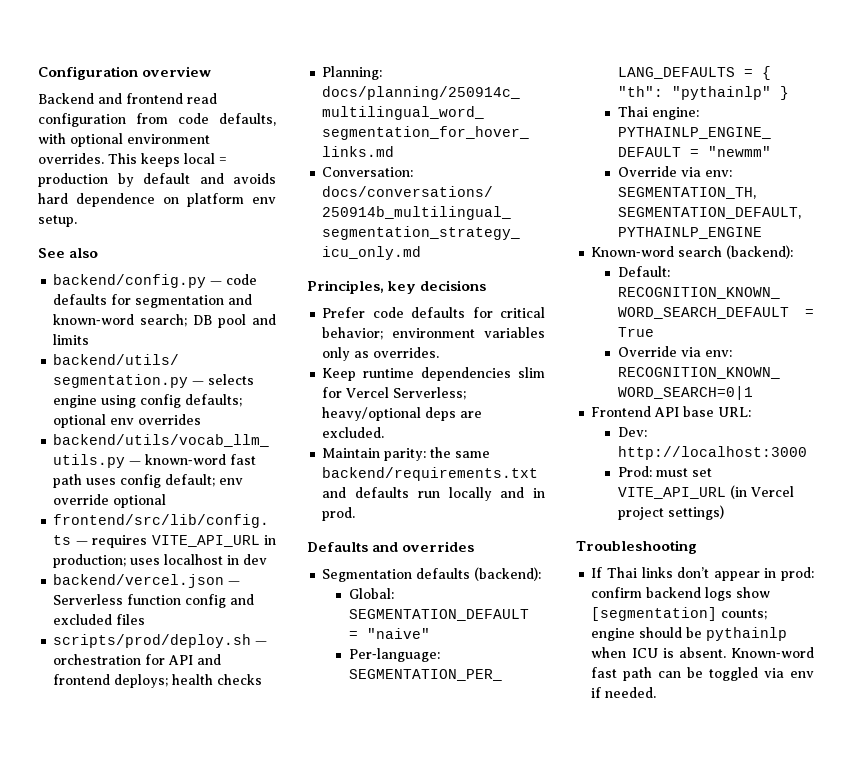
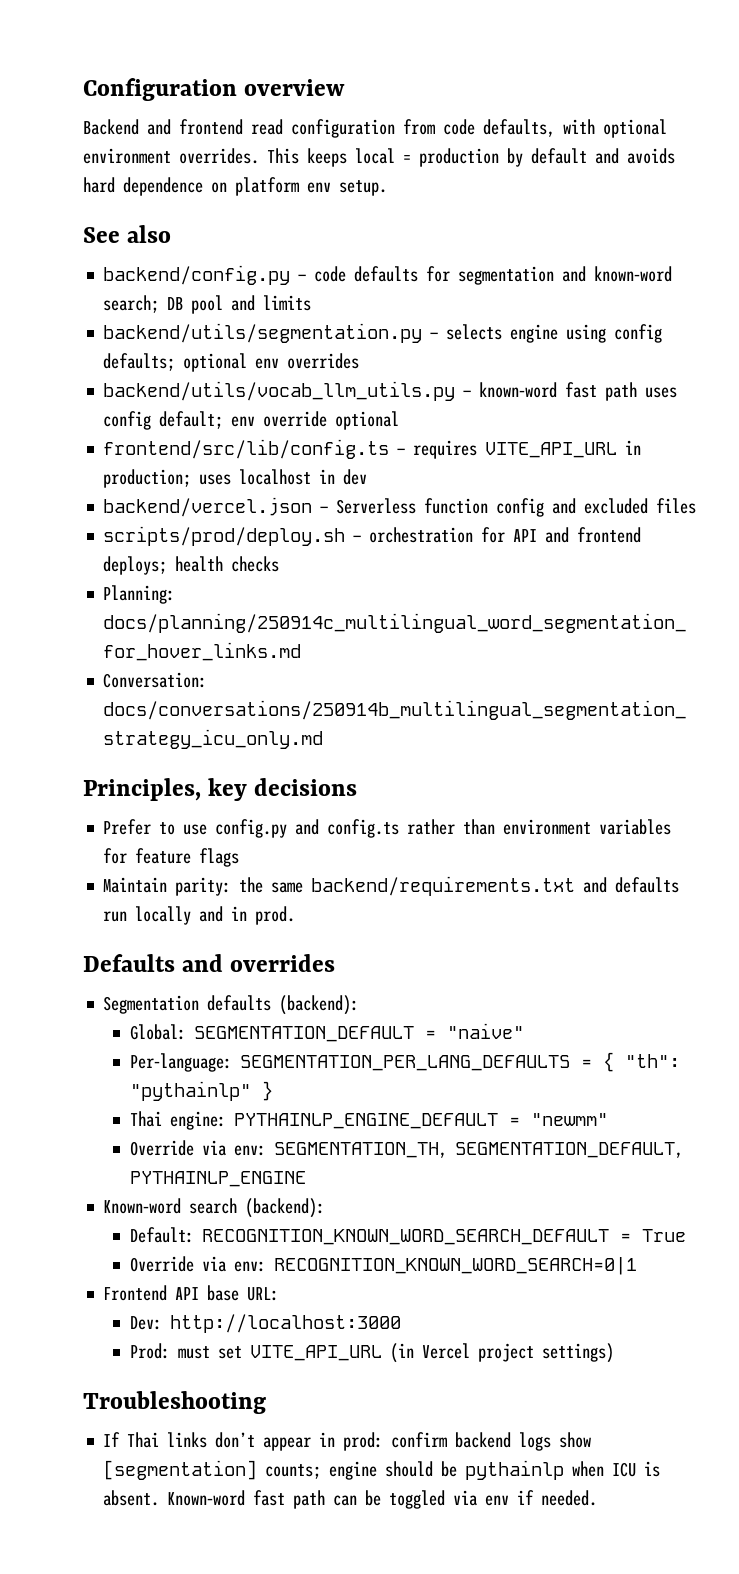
- Prefer code defaults for critical behavior; environment variables only as overrides.
- Keep runtime dependencies slim for Vercel Serverless; heavy/optional deps are excluded.
+ Prefer to use config.py and config.ts rather than environment variables for feature flags

